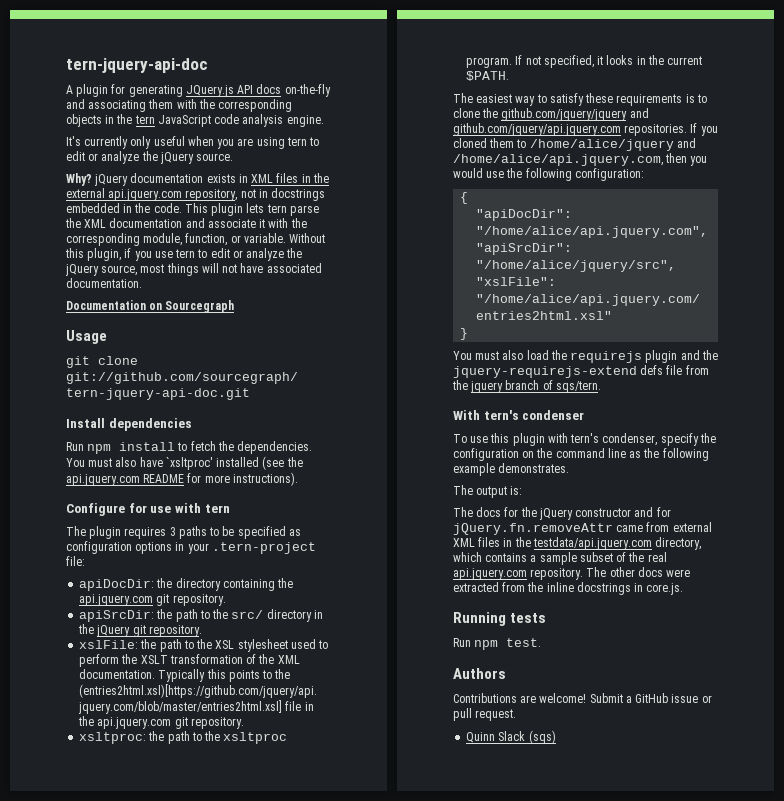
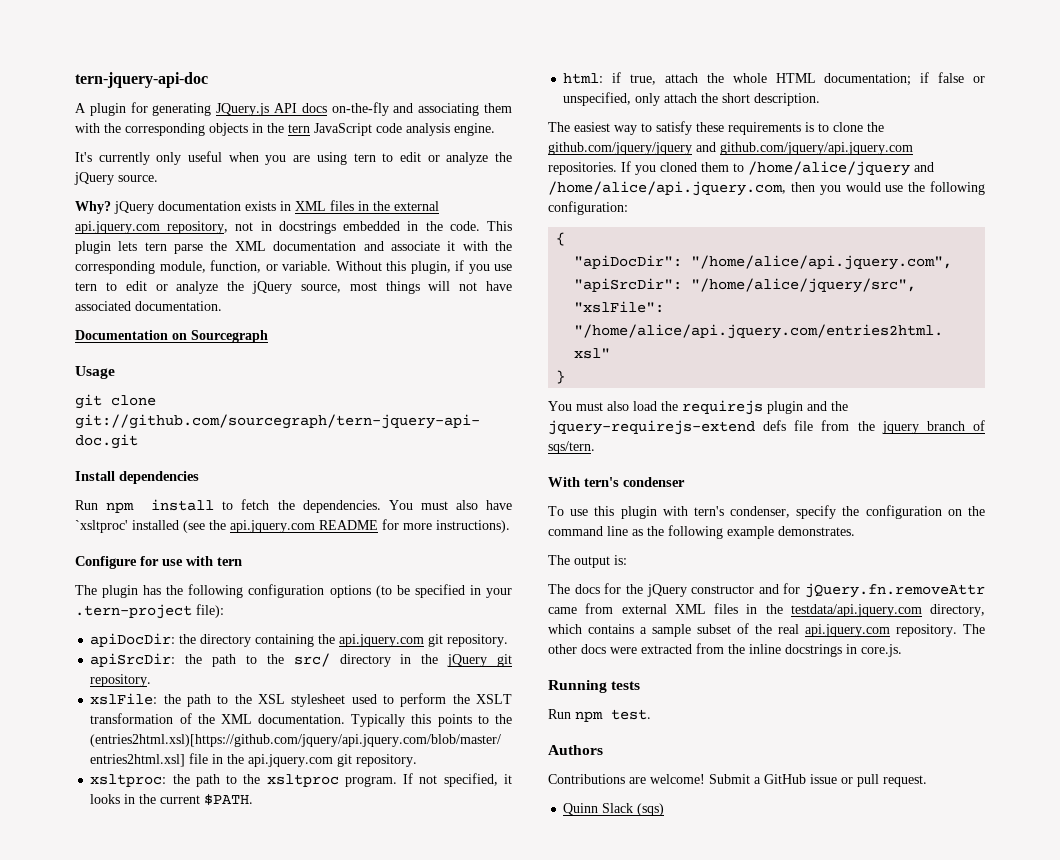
- The plugin requires 3 paths to be specified as configuration options in your .tern-project file:
+ The plugin has the following configuration options (to be specified in your .tern-project file):
+ html: if true, attach the whole HTML documentation; if false or unspecified, only attach the short description.

